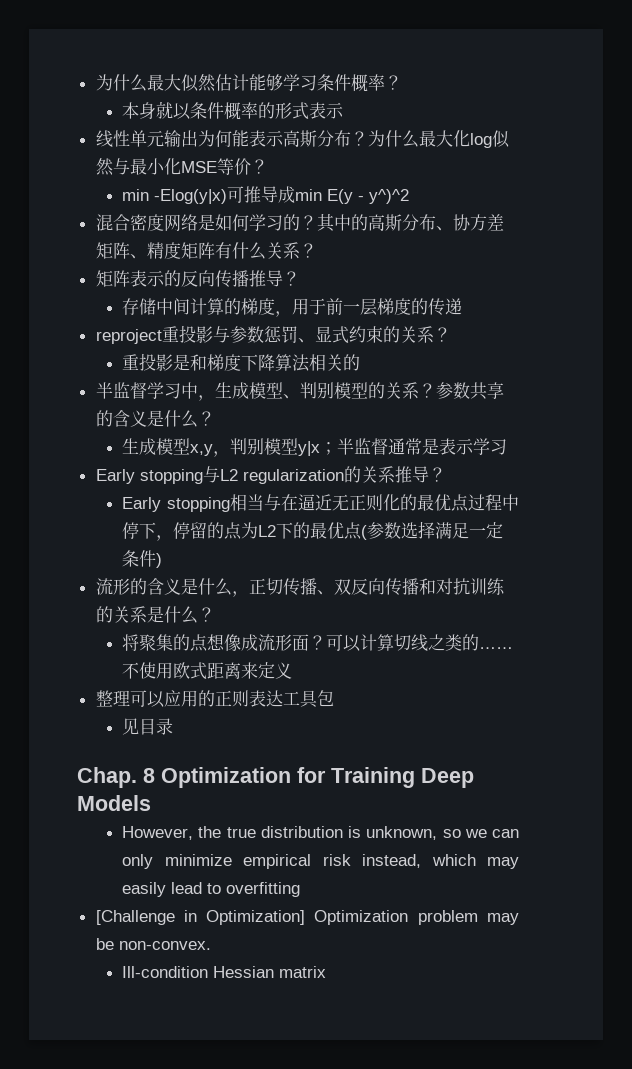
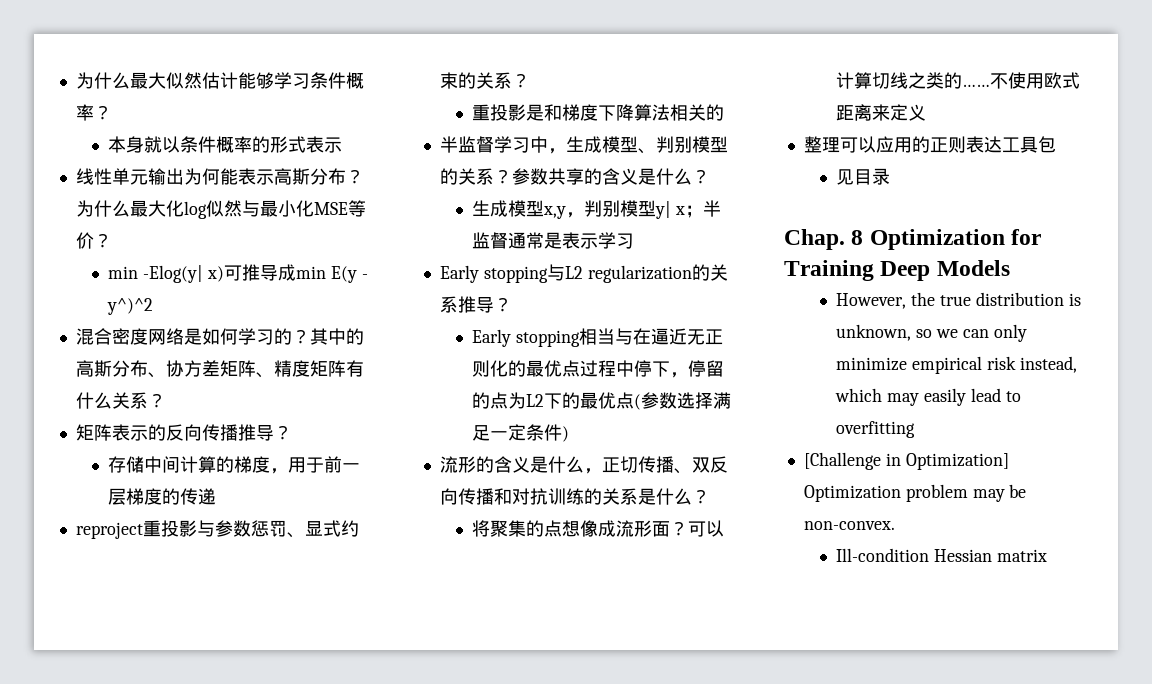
- min -Elog(y|x)可推导成min E(y - y^)^2
+ min -Elog(y| x)可推导成min E(y - y^)^2
- 生成模型x,y，判别模型y|x；半监督通常是表示学习
+ 生成模型x,y，判别模型y| x；半监督通常是表示学习

